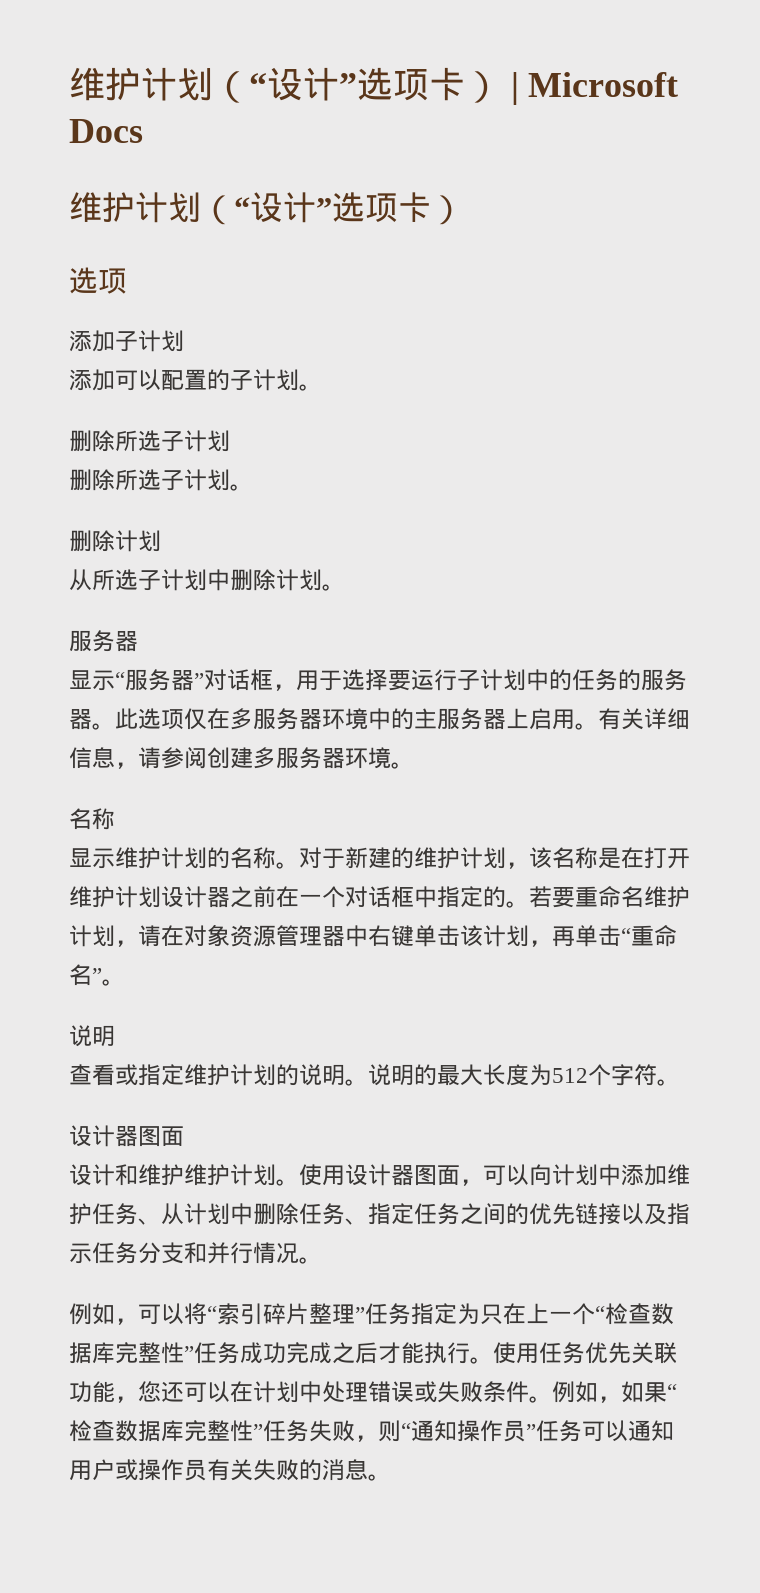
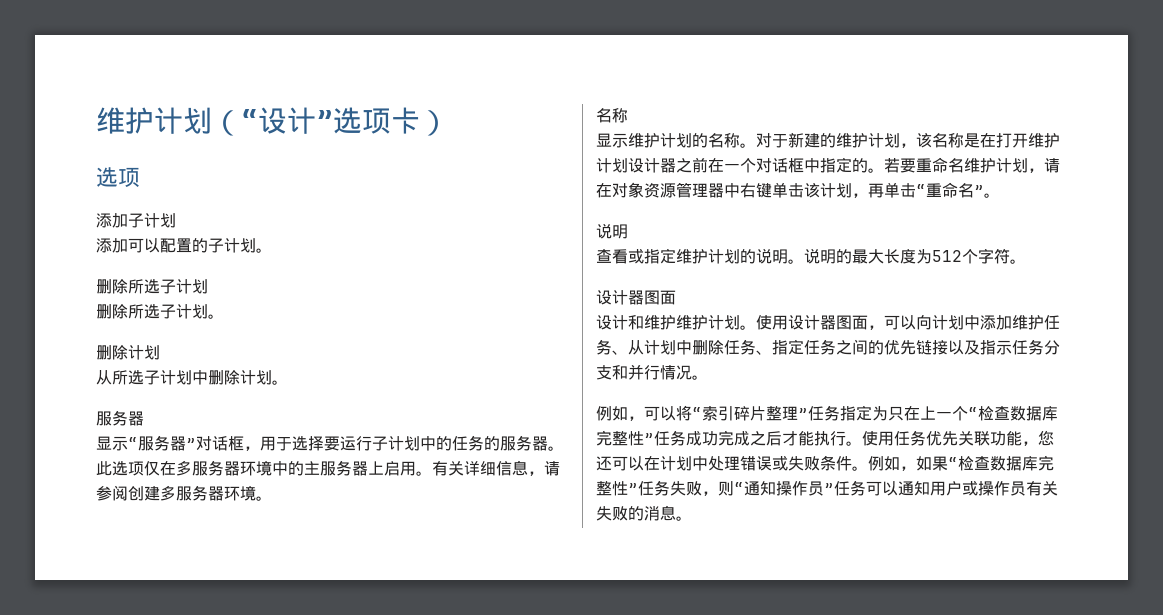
- 维护计划（“设计”选项卡） | Microsoft Docs

